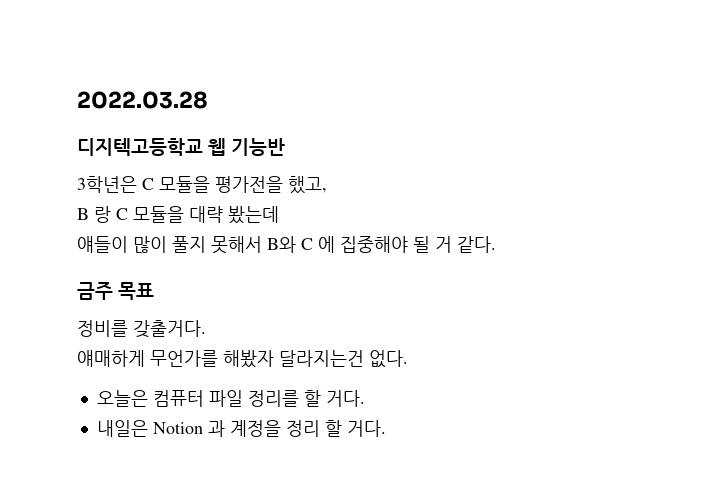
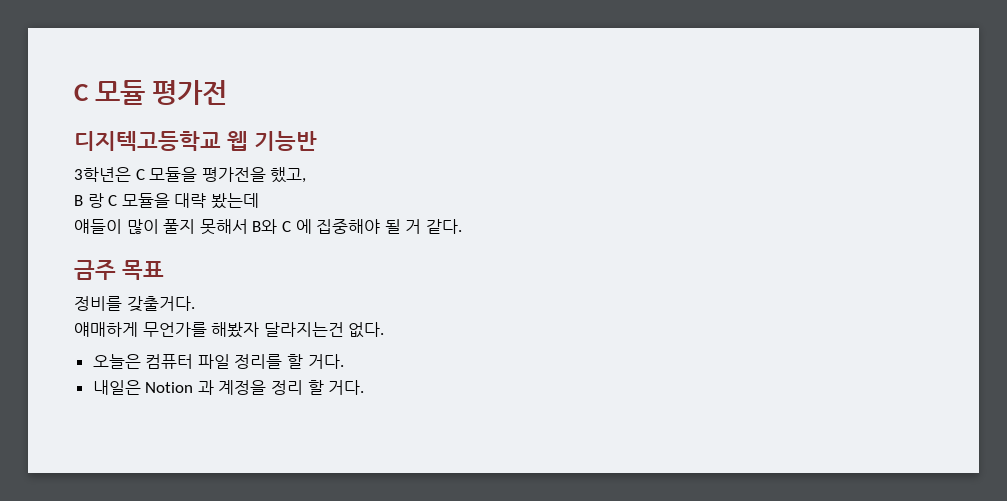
- 2022.03.28
+ C 모듈 평가전

